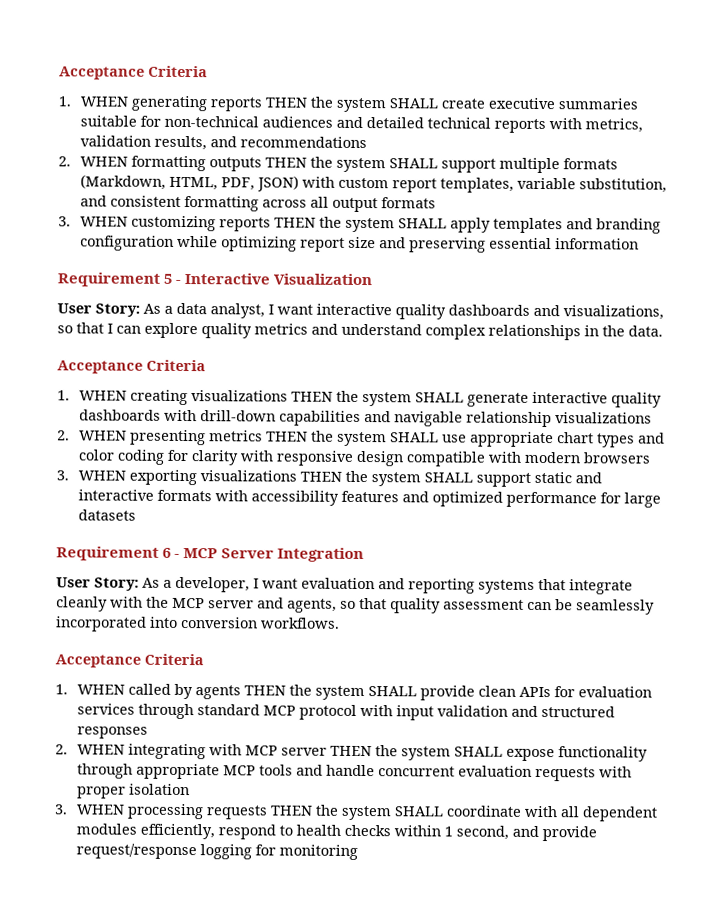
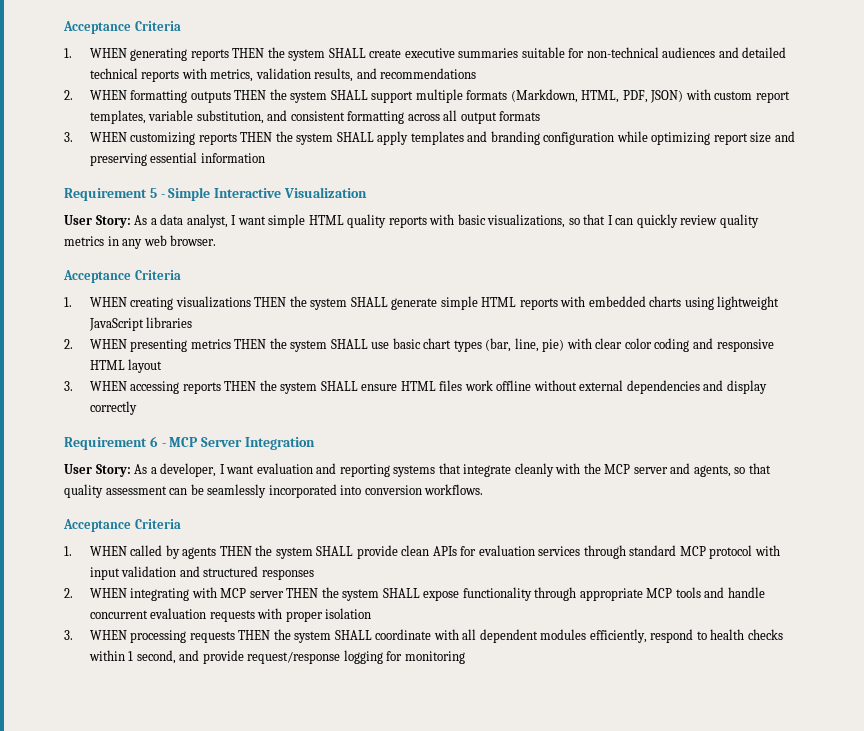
- Requirement 5 - Interactive Visualization
+ Requirement 5 - Simple Interactive Visualization
- User Story: As a data analyst, I want interactive quality dashboards and visualizations, so that I can explore quality metrics and understand complex relationships in the data.
+ User Story: As a data analyst, I want simple HTML quality reports with basic visualizations, so that I can quickly review quality metrics in any web browser.
- 1. WHEN creating visualizations THEN the system SHALL generate interactive quality dashboards with drill-down capabilities and navigable relationship visualizations
+ 1. WHEN creating visualizations THEN the system SHALL generate simple HTML reports with embedded charts using lightweight JavaScript libraries
- 2. WHEN presenting metrics THEN the system SHALL use appropriate chart types and color coding for clarity with responsive design compatible with modern browsers
- 3. WHEN exporting visualizations THEN the system SHALL support static and interactive formats with accessibility features and optimized performance for large datasets
+ 2. WHEN presenting metrics THEN the system SHALL use basic chart types (bar, line, pie) with clear color coding and responsive HTML layout
+ 3. WHEN accessing reports THEN the system SHALL ensure HTML files work offline without external dependencies and display correctly

